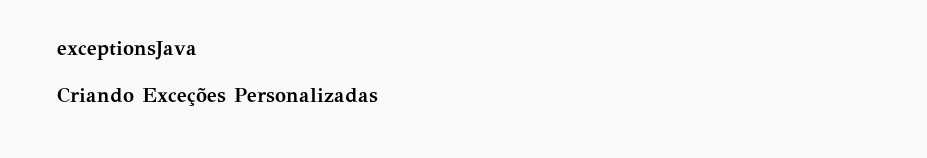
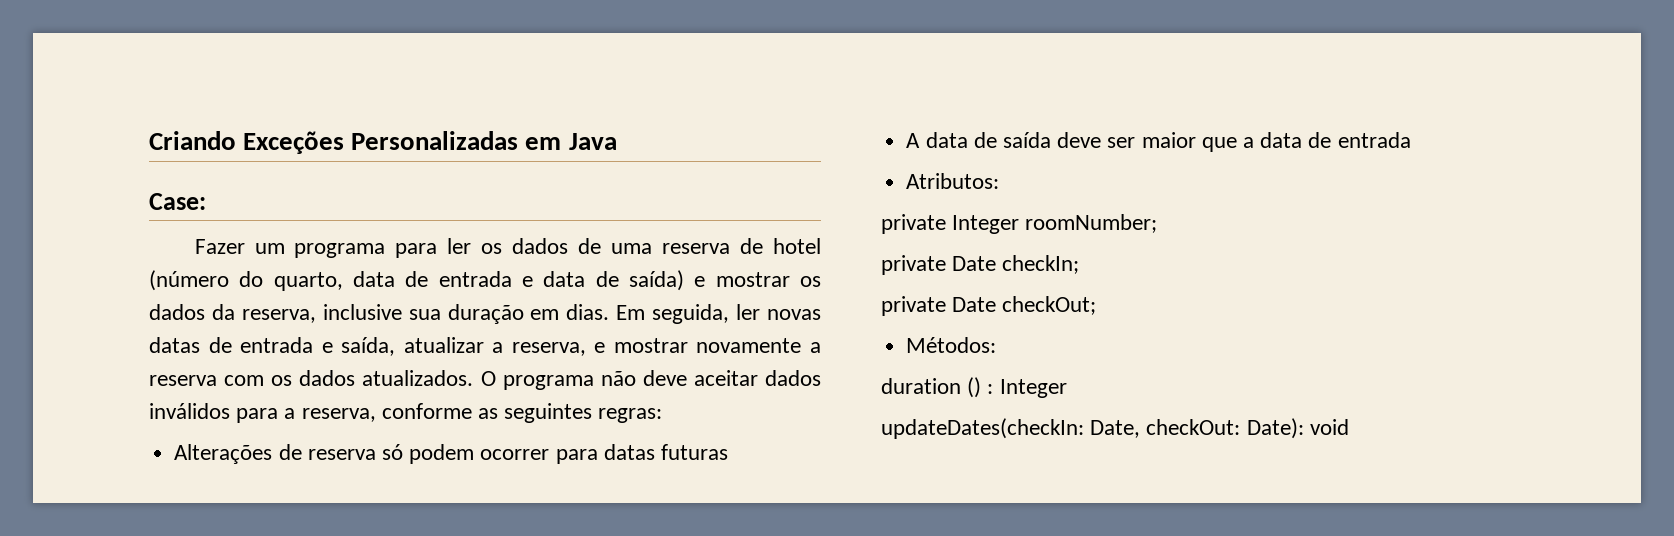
- exceptionsJava
- Criando Exceções Personalizadas
+ Criando Exceções Personalizadas em Java
+ Case:
+ Fazer um programa para ler os dados de uma reserva de hotel (número do quarto, data de entrada e data de saída) e mostrar os dados da reserva, inclusive sua duração em dias. Em seguida, ler novas datas de entrada e saída, atualizar a reserva, e mostrar novamente a reserva com os dados atualizados. O programa não deve aceitar dados inválidos para a reserva, conforme as seguintes regras:
+ Alterações de reserva só podem ocorrer para datas futuras
+ A data de saída deve ser maior que a data de entrada
+ Atributos:
+ private Integer roomNumber;
+ private Date checkIn;
+ private Date checkOut;
+ Métodos:
+ duration () : Integer
+ updateDates(checkIn: Date, checkOut: Date): void

